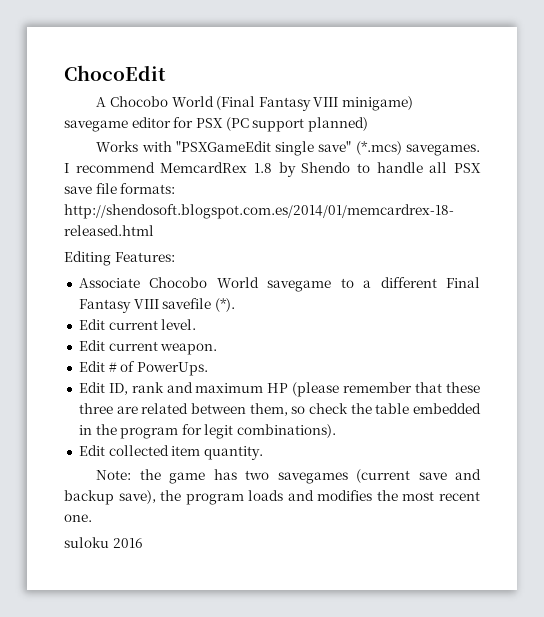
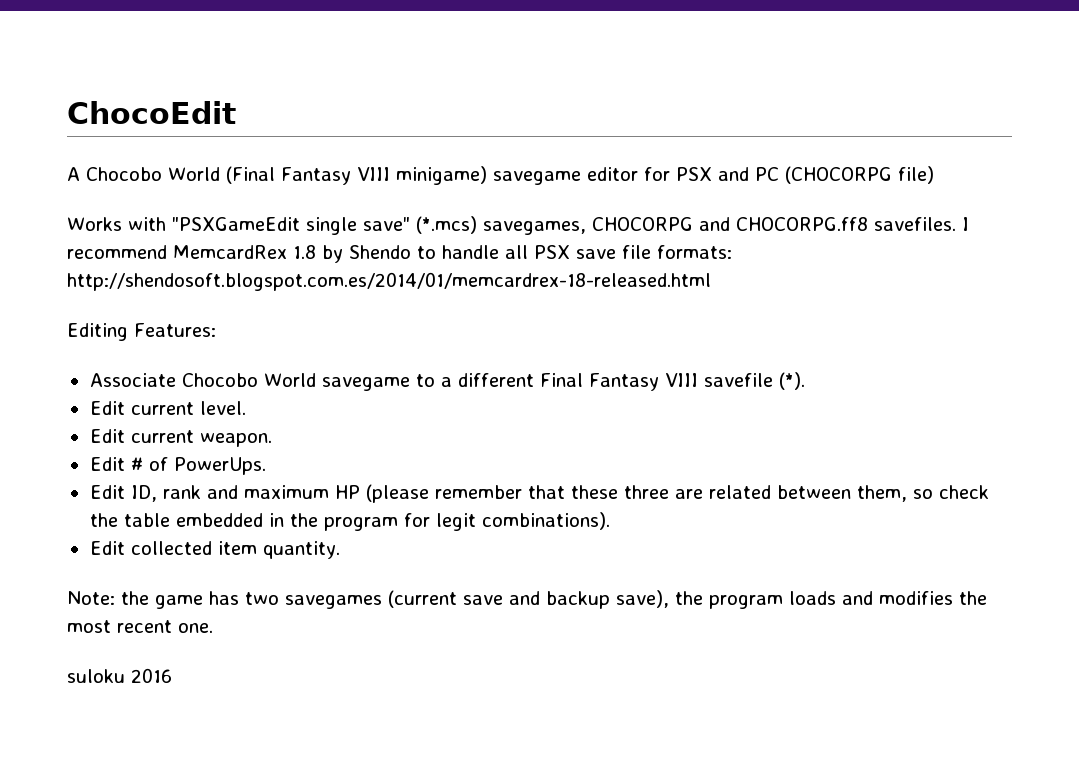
- A Chocobo World (Final Fantasy VIII minigame) savegame editor for PSX (PC support planned)
+ A Chocobo World (Final Fantasy VIII minigame) savegame editor for PSX and PC (CHOCORPG file)
- Works with "PSXGameEdit single save" (*.mcs) savegames.
+ Works with "PSXGameEdit single save" (*.mcs) savegames, CHOCORPG and CHOCORPG.ff8 savefiles.

